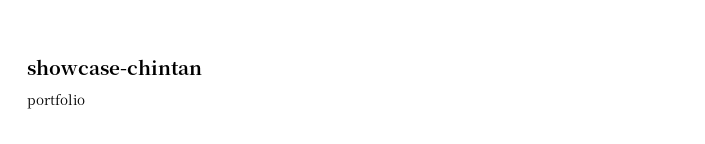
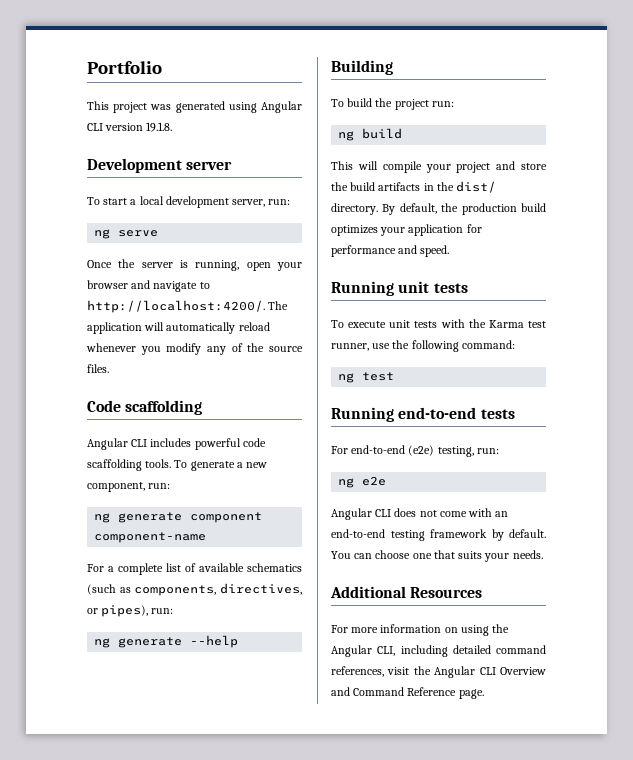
- showcase-chintan
- portfolio
+ Portfolio
+ This project was generated using Angular CLI version 19.1.8.
+ Development server
+ To start a local development server, run:
+ ng serve
+ Once the server is running, open your browser and navigate to http://localhost:4200/. The application will automatically reload whenever you modify any of the source files.
+ Code scaffolding
+ Angular CLI includes powerful code scaffolding tools. To generate a new component, run:
+ ng generate component component-name
+ For a complete list of available schematics (such as components, directives, or pipes), run:
+ ng generate --help
+ Building
+ To build the project run:
+ ng build
+ This will compile your project and store the build artifacts in the dist/ directory. By default, the production build optimizes your application for performance and speed.
+ Running unit tests
+ To execute unit tests with the Karma test runner, use the following command:
+ ng test
+ Running end-to-end tests
+ For end-to-end (e2e) testing, run:
+ ng e2e
+ Angular CLI does not come with an end-to-end testing framework by default. You can choose one that suits your needs.
+ Additional Resources
+ For more information on using the Angular CLI, including detailed command references, visit the Angular CLI Overview and Command Reference page.

